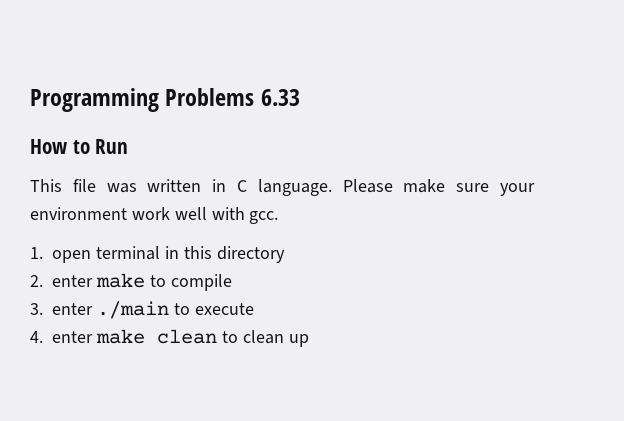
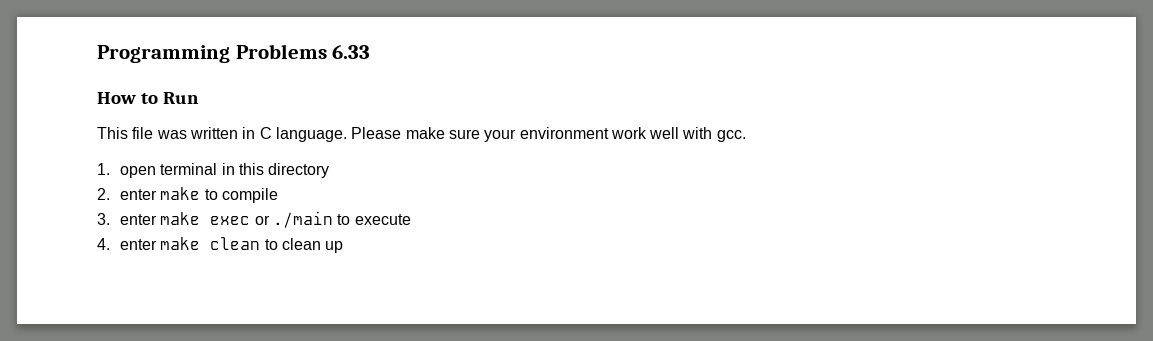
- 3. enter ./main to execute
+ 3. enter make exec or ./main to execute

